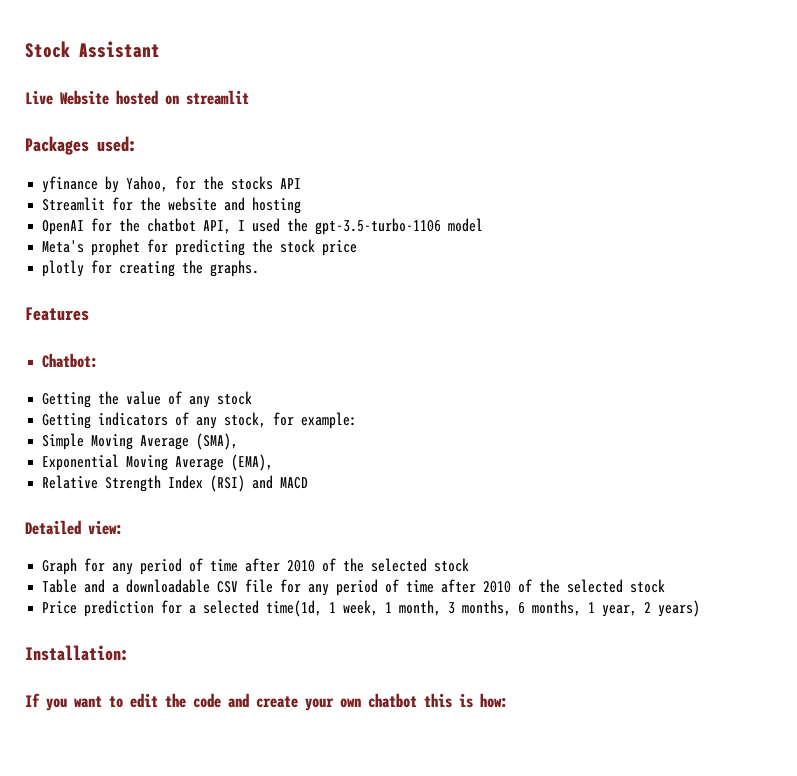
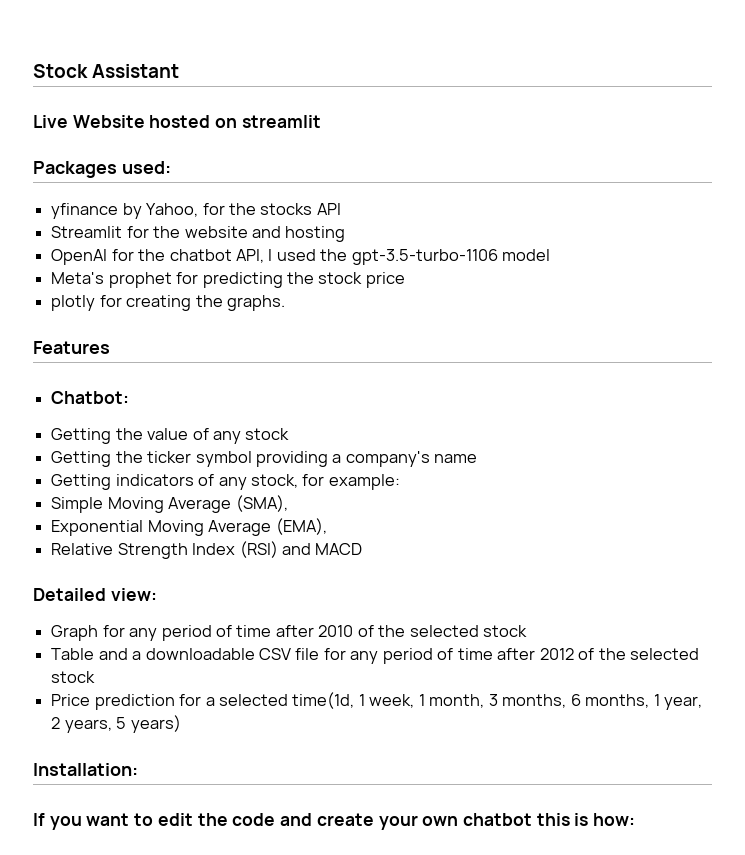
+ Getting the ticker symbol providing a company's name
- Table and a downloadable CSV file for any period of time after 2010 of the selected stock
+ Table and a downloadable CSV file for any period of time after 2012 of the selected stock
- Price prediction for a selected time(1d, 1 week, 1 month, 3 months, 6 months, 1 year, 2 years)
+ Price prediction for a selected time(1d, 1 week, 1 month, 3 months, 6 months, 1 year, 2 years, 5 years)

